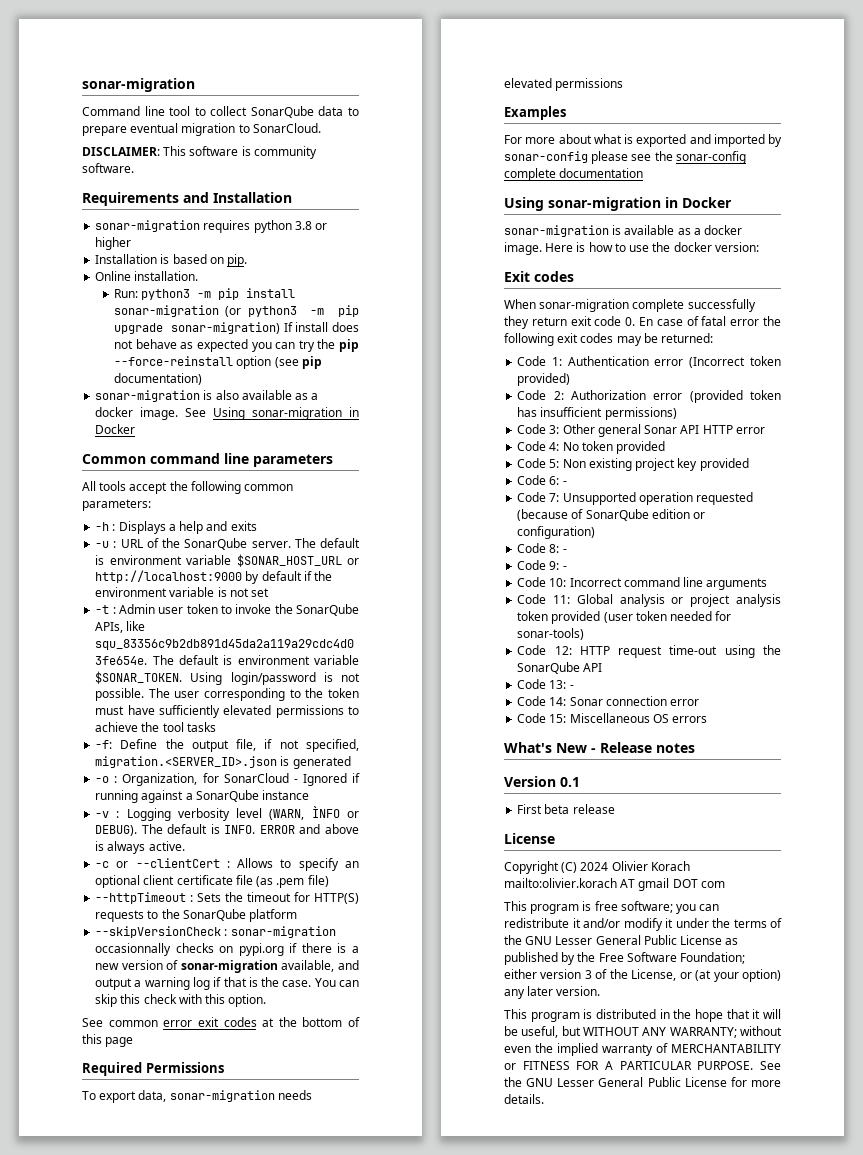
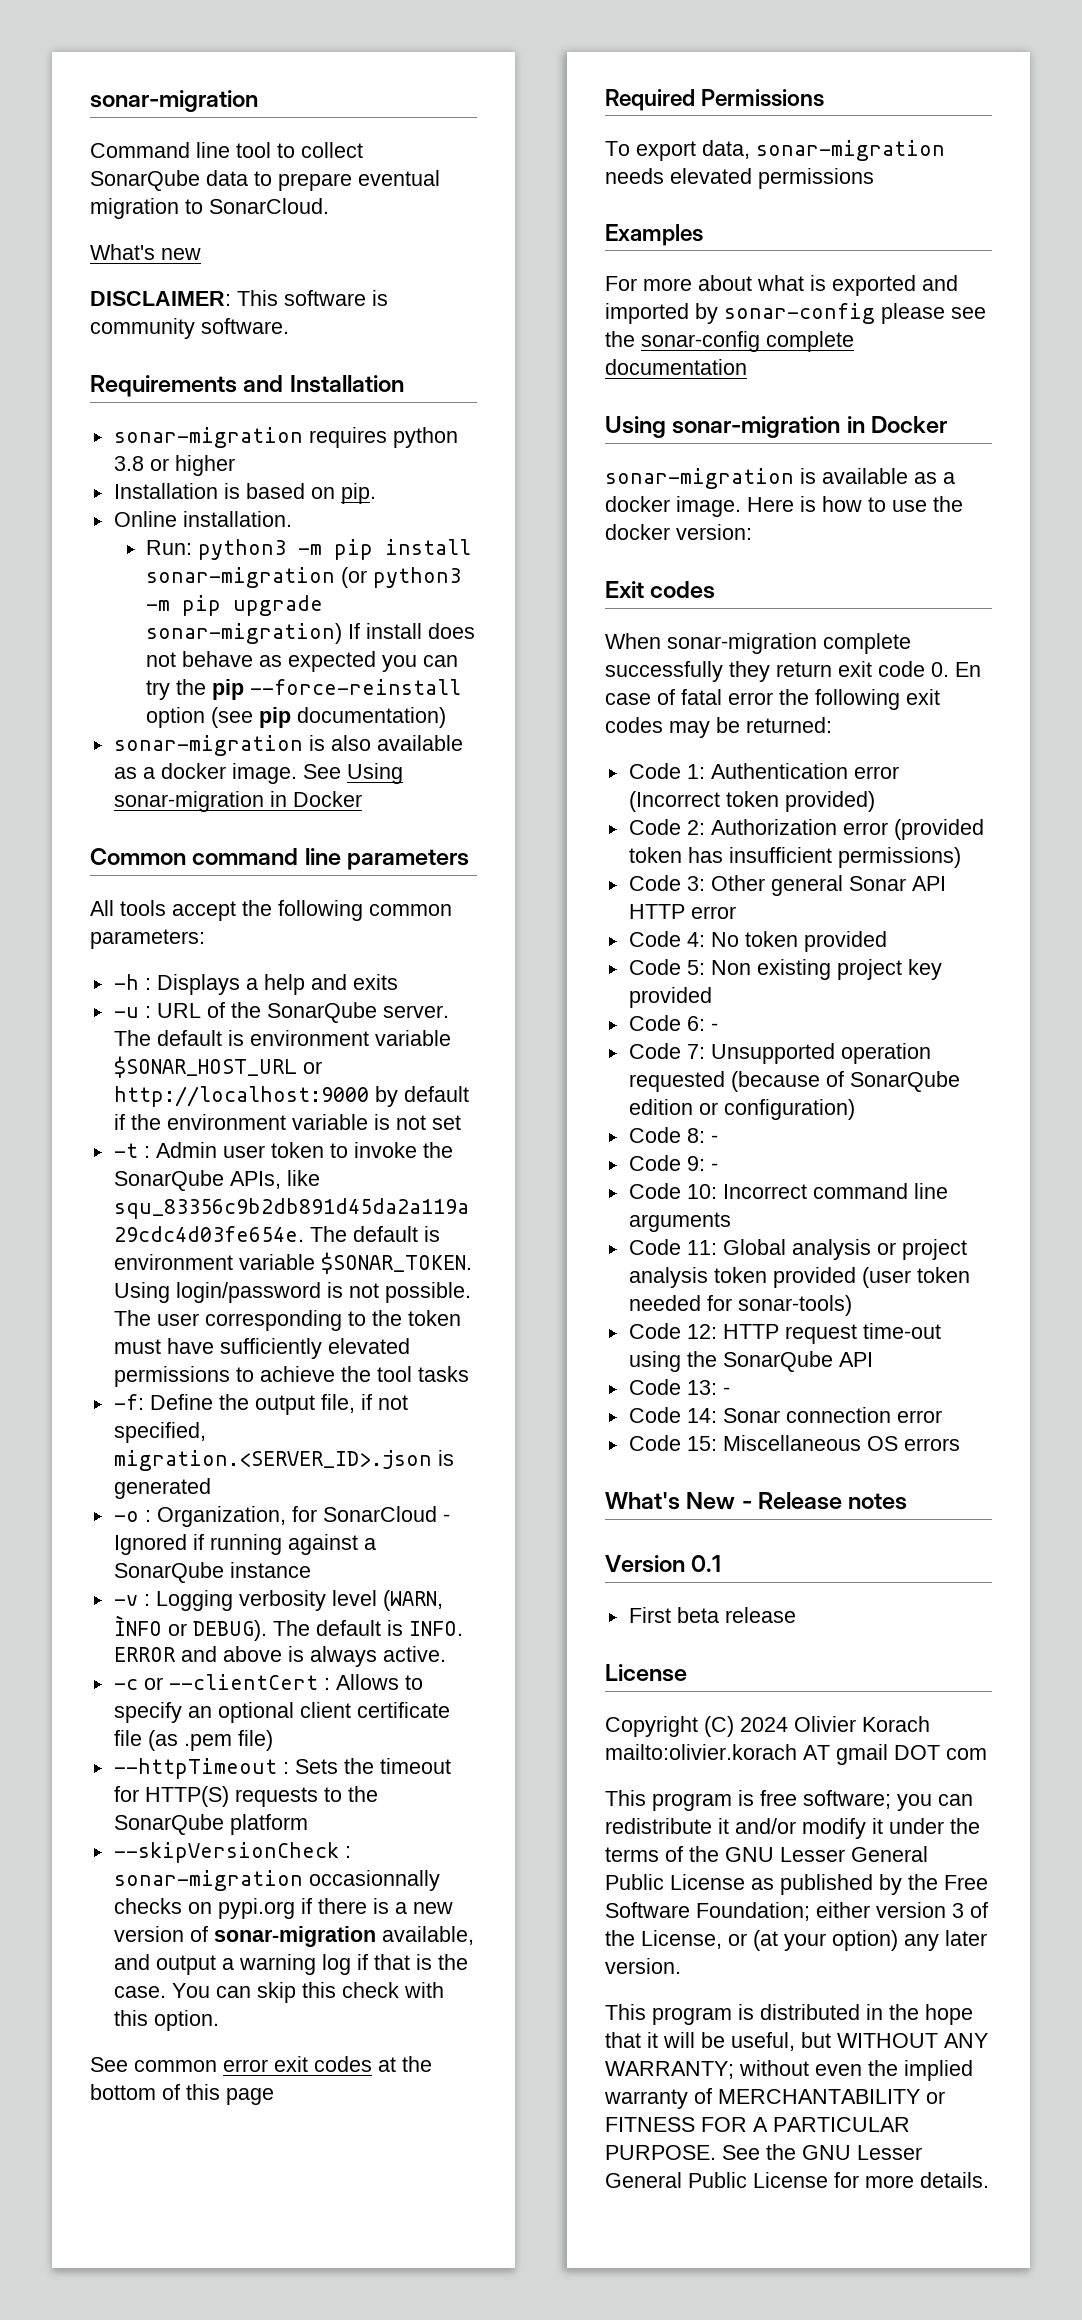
+ What's new

